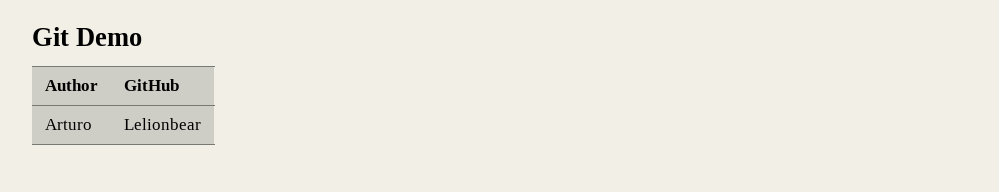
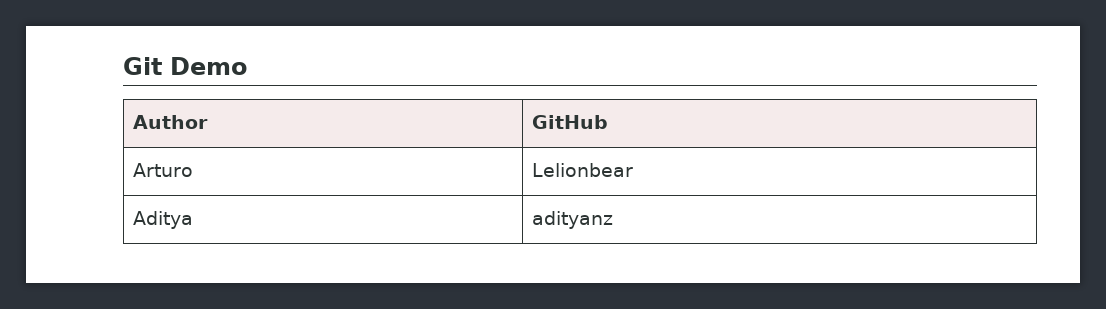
+ Aditya | adityanz

